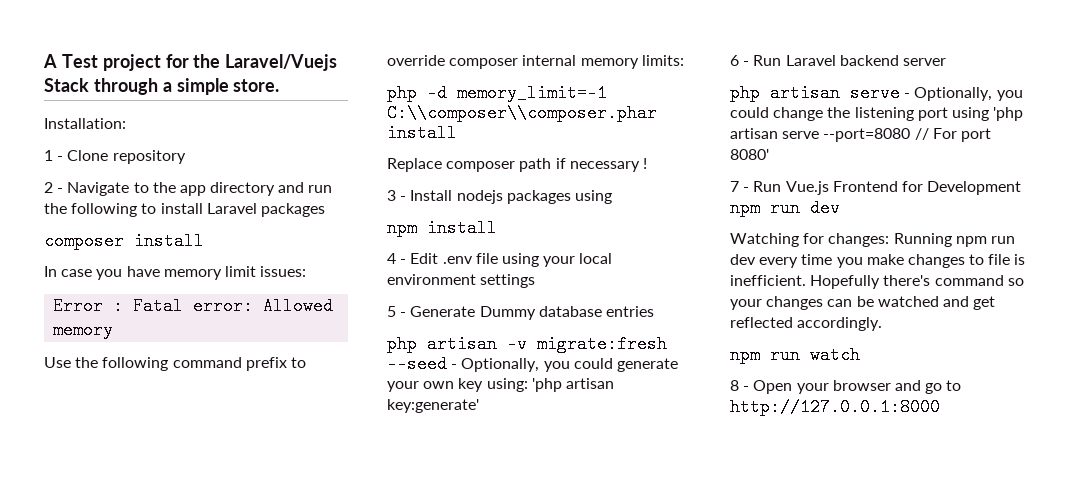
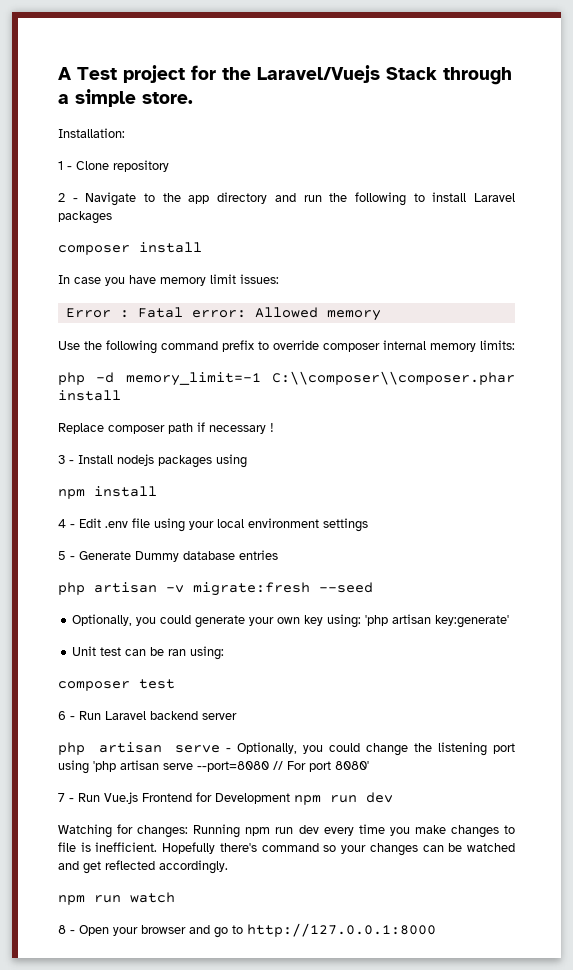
- php artisan -v migrate:fresh --seed - Optionally, you could generate your own key using: 'php artisan key:generate'
+ php artisan -v migrate:fresh --seed
+ Optionally, you could generate your own key using: 'php artisan key:generate'
+ Unit test can be ran using:
+ composer test

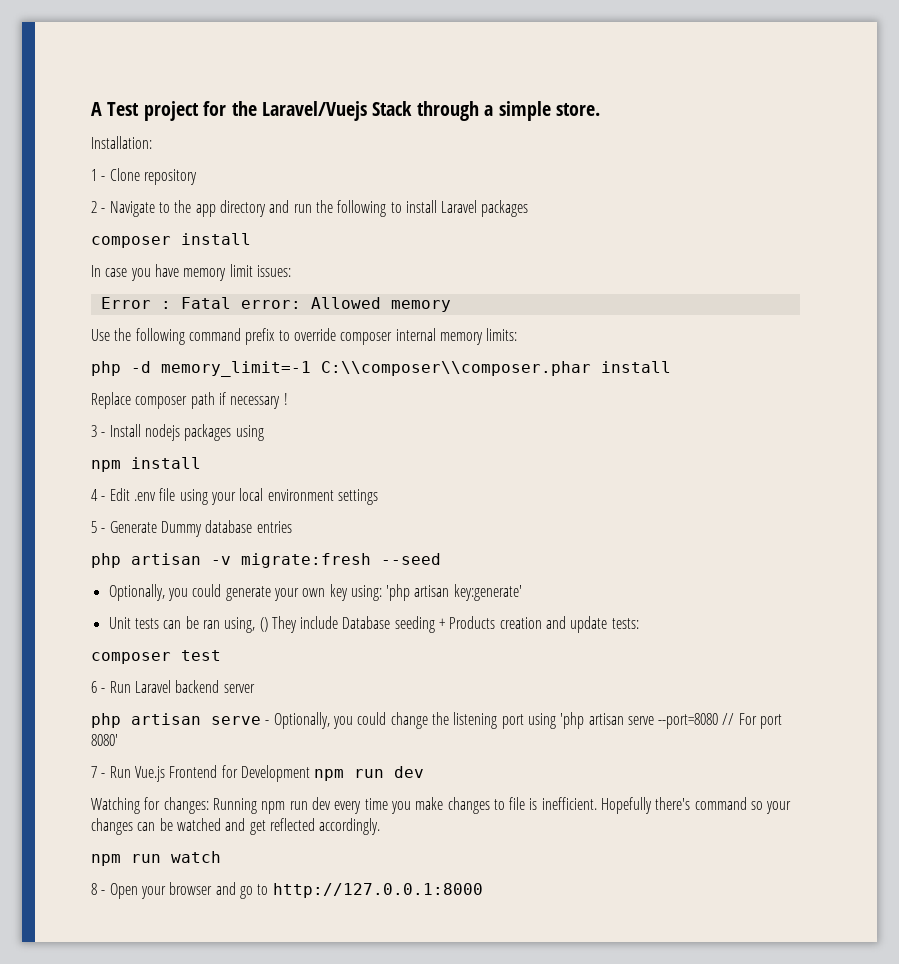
- Unit test can be ran using:
+ Unit tests can be ran using, () They include Database seeding + Products creation and update tests:

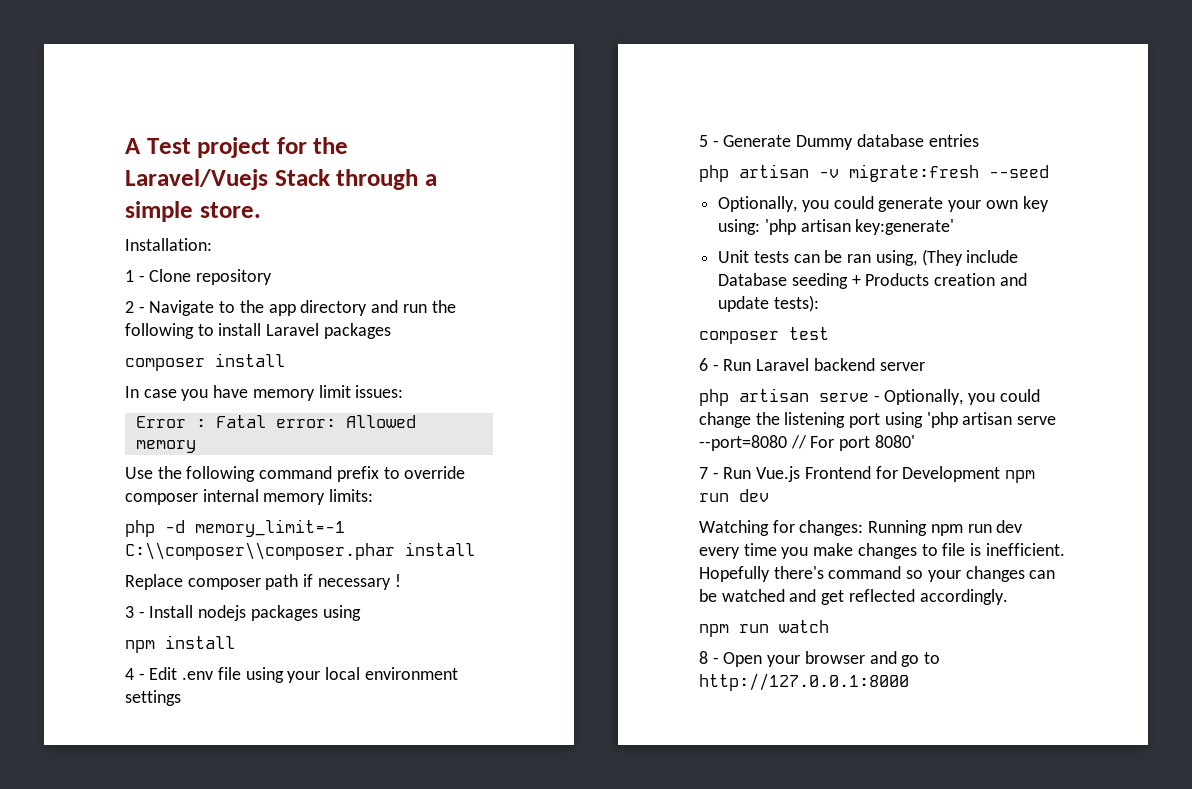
- Unit tests can be ran using, () They include Database seeding + Products creation and update tests:
+ Unit tests can be ran using, (They include Database seeding + Products creation and update tests):

